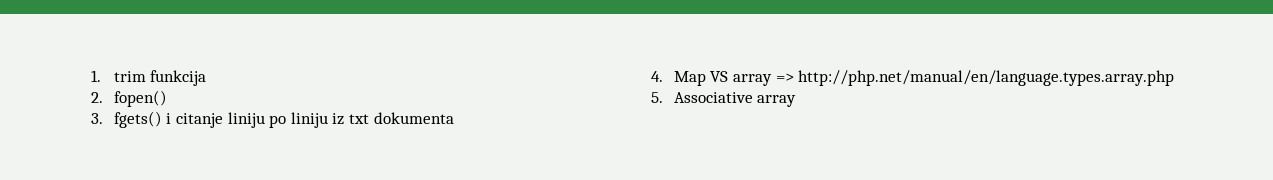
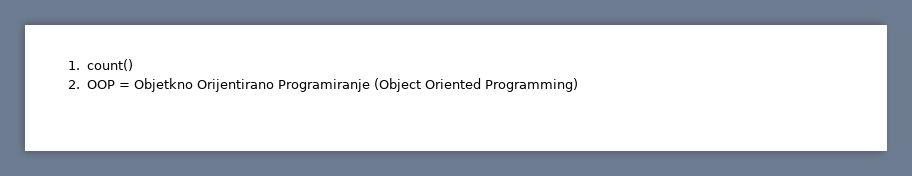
- 1. trim funkcija
+ 1. count()
- 2. fopen()
- 3. fgets() i citanje liniju po liniju iz txt dokumenta
- 4. Map VS array => http://php.net/manual/en/language.types.array.php
- 5. Associative array
+ 2. OOP = Objetkno Orijentirano Programiranje (Object Oriented Programming)

